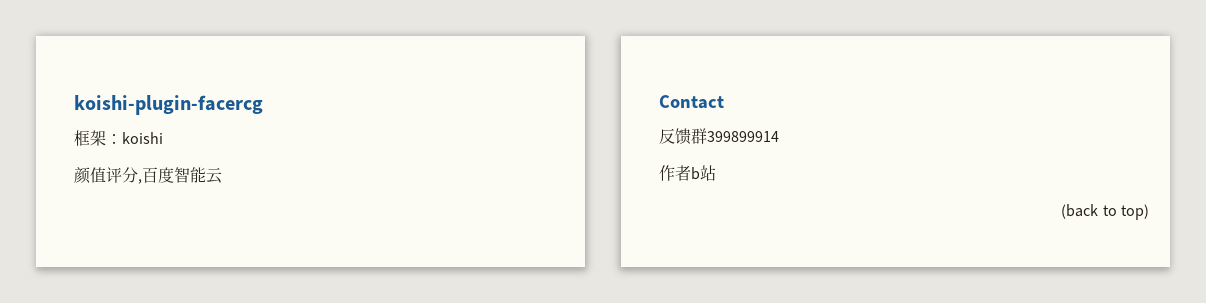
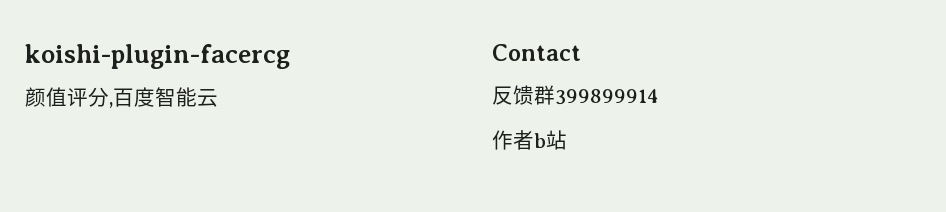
- 框架：koishi
- (back to top)

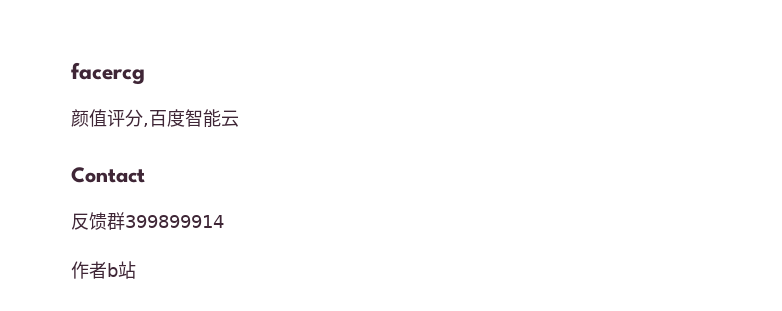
- koishi-plugin-facercg
+ facercg

